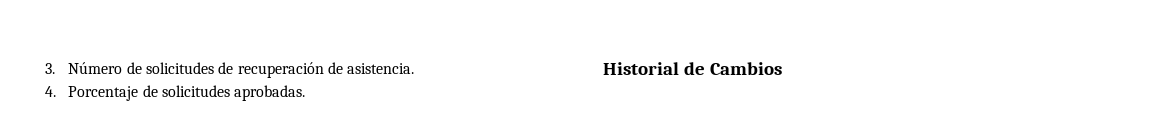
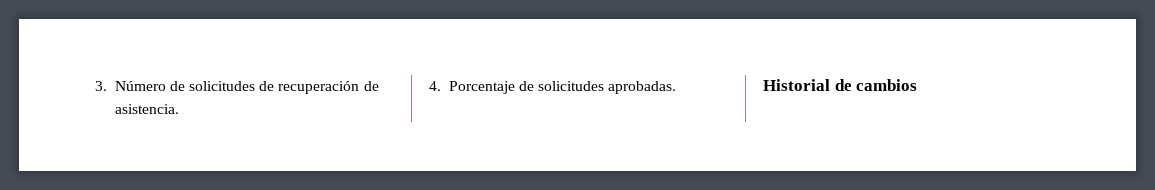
- Historial de Cambios
+ Historial de cambios

